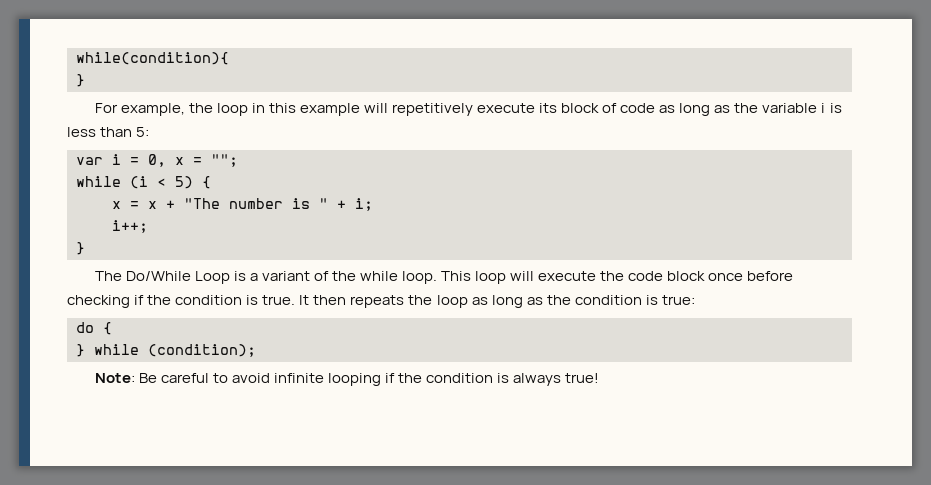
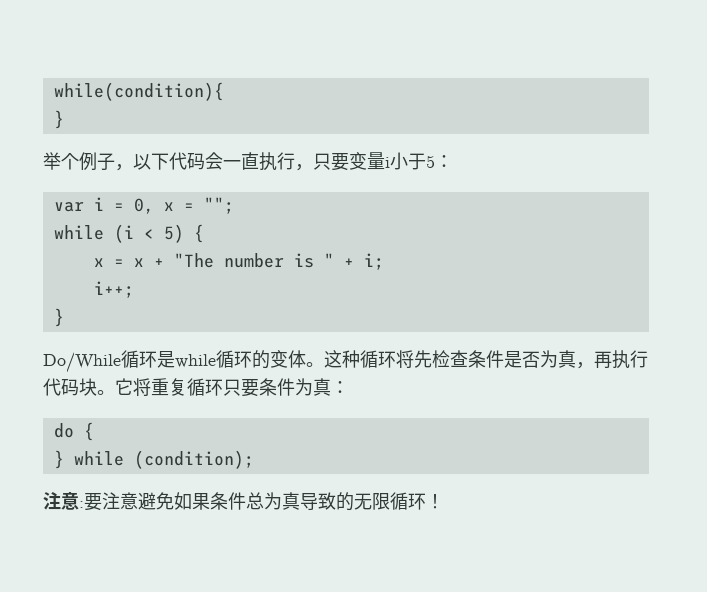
- For example, the loop in this example will repetitively execute its block of code as long as the variable i is less than 5:
+ 举个例子，以下代码会一直执行，只要变量i小于5：
- The Do/While Loop is a variant of the while loop. This loop will execute the code block once before checking if the condition is true. It then repeats the loop as long as the condition is true:
+ Do/While循环是while循环的变体。这种循环将先检查条件是否为真，再执行代码块。它将重复循环只要条件为真：
- Note: Be careful to avoid infinite looping if the condition is always true!
+ 注意:要注意避免如果条件总为真导致的无限循环！

